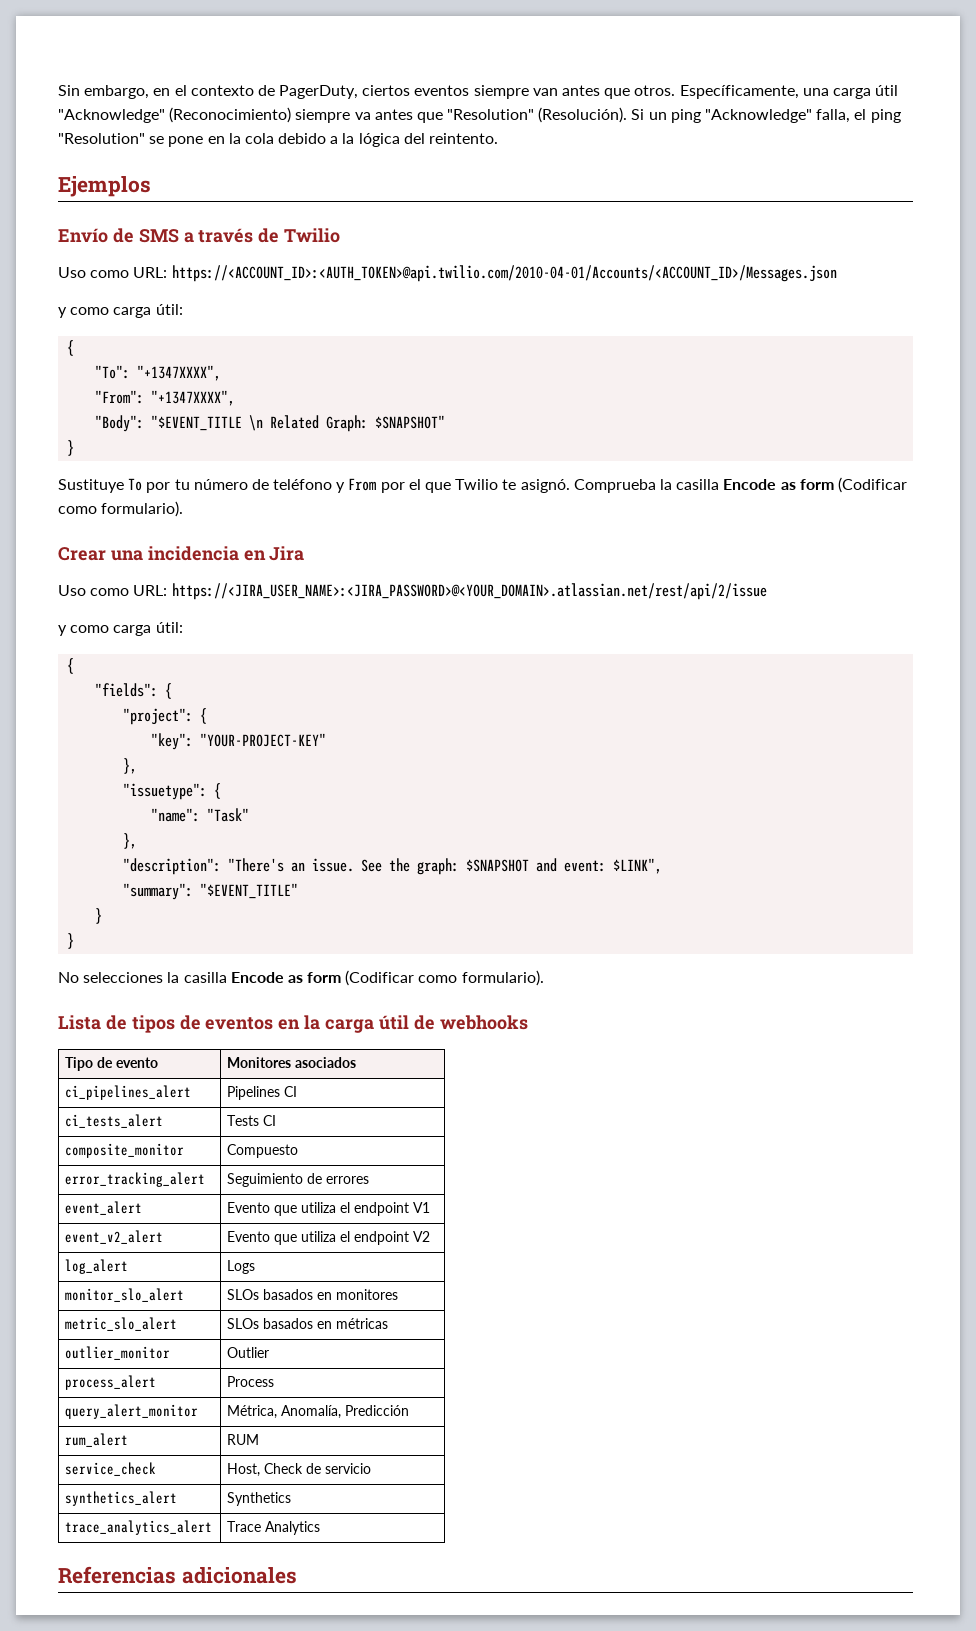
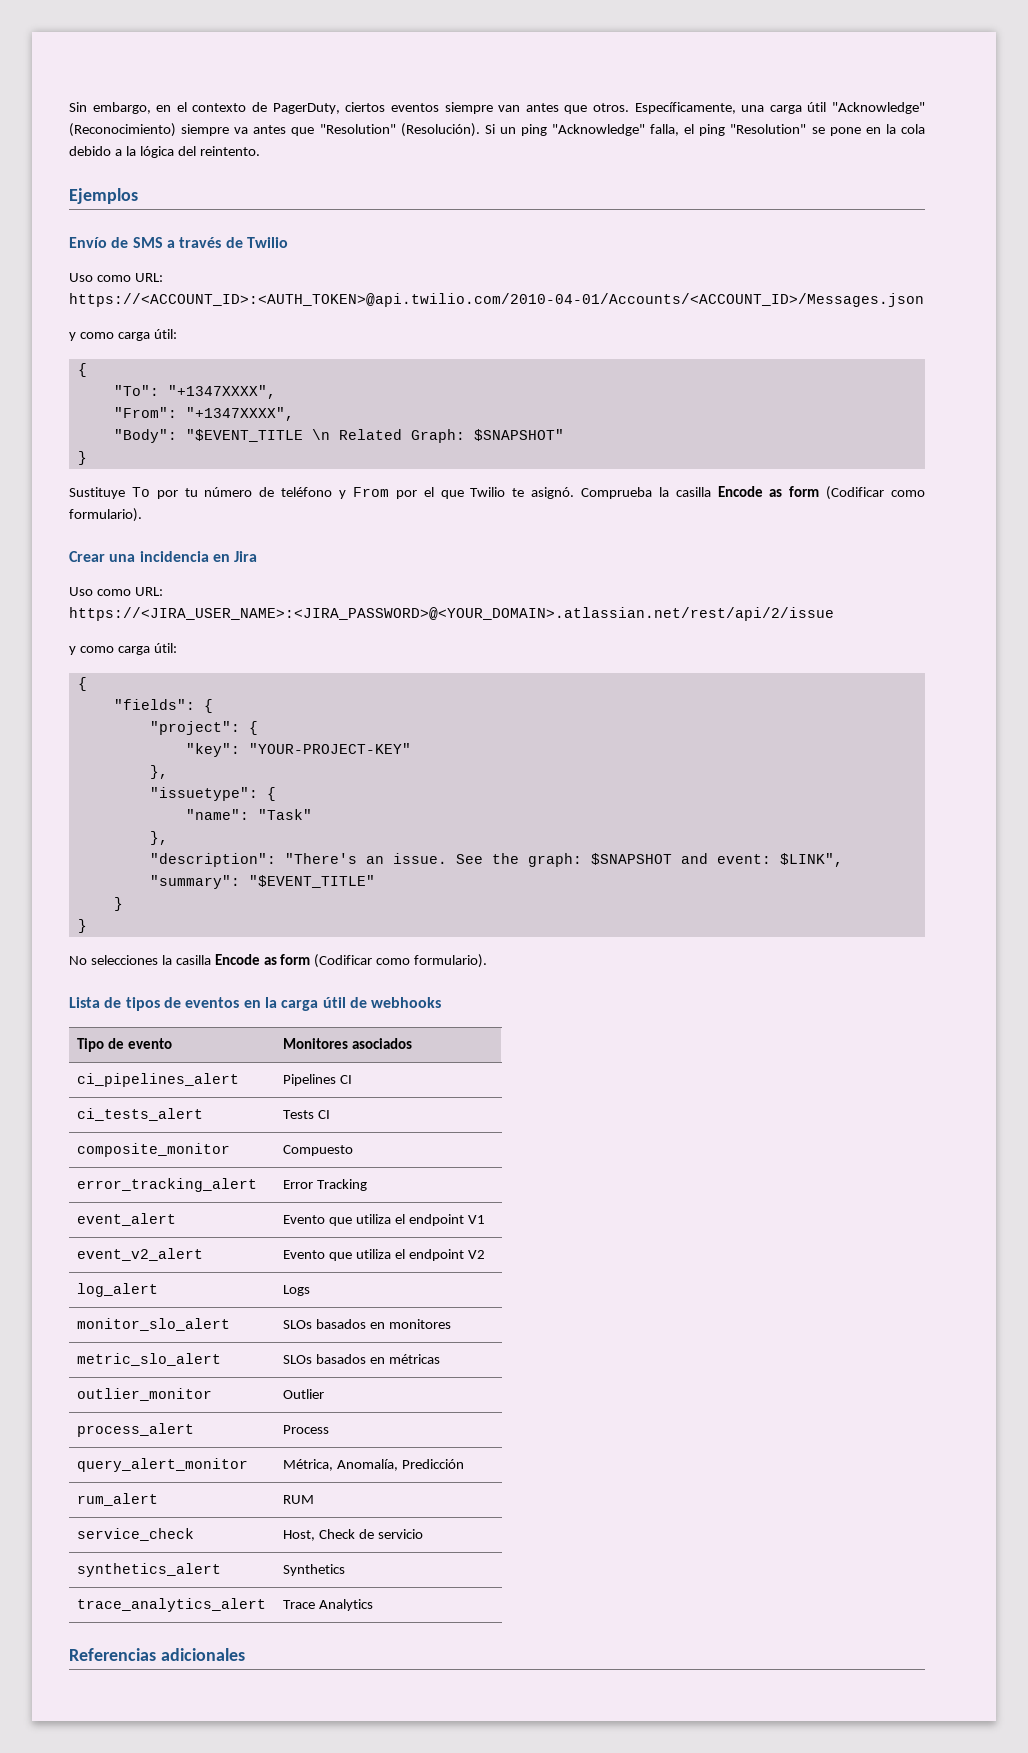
- error_tracking_alert | Seguimiento de errores
+ error_tracking_alert | Error Tracking

